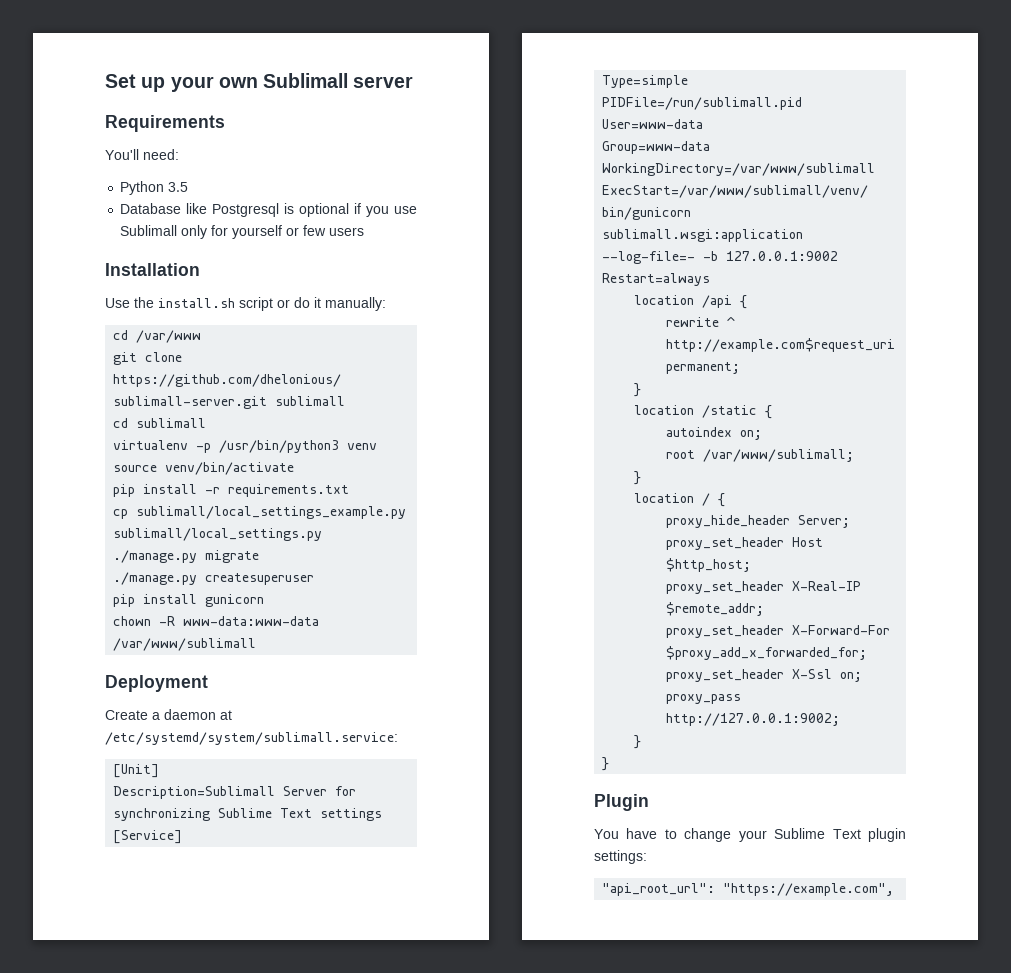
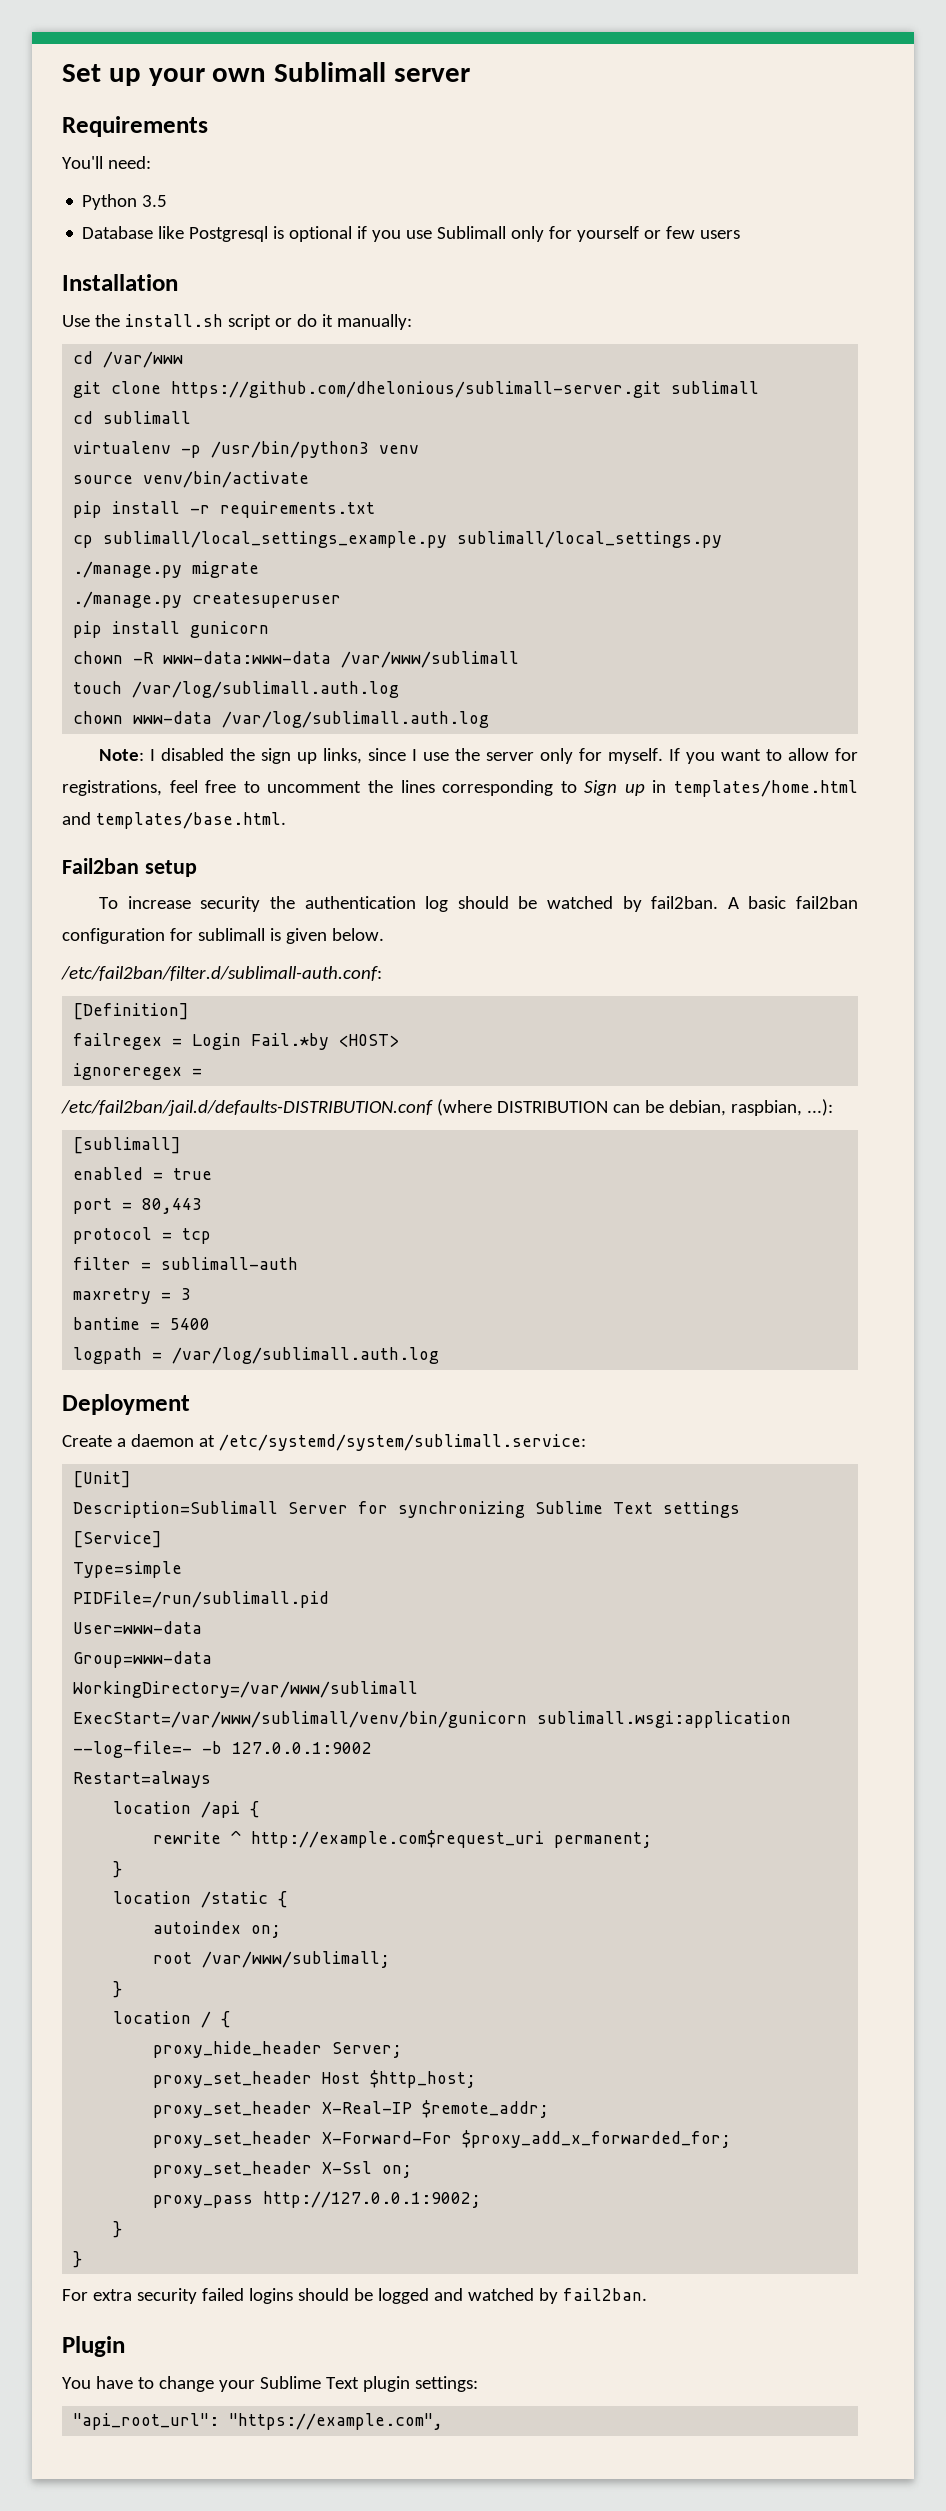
+ touch /var/log/sublimall.auth.log
+ chown www-data /var/log/sublimall.auth.log
+ Note: I disabled the sign up links, since I use the server only for myself. If you want to allow for registrations, feel free to uncomment the lines corresponding to Sign up in templates/home.html and templates/base.html.
+ Fail2ban setup
+ To increase security the authentication log should be watched by fail2ban. A basic fail2ban configuration for sublimall is given below.
+ /etc/fail2ban/filter.d/sublimall-auth.conf:
+ [Definition]
+ failregex = Login Fail.*by <HOST>
+ ignoreregex =
+ /etc/fail2ban/jail.d/defaults-DISTRIBUTION.conf (where DISTRIBUTION can be debian, raspbian, ...):
+ [sublimall]
+ enabled = true
+ port = 80,443
+ protocol = tcp
+ filter = sublimall-auth
+ maxretry = 3
+ bantime = 5400
+ logpath = /var/log/sublimall.auth.log
+ For extra security failed logins should be logged and watched by fail2ban.

